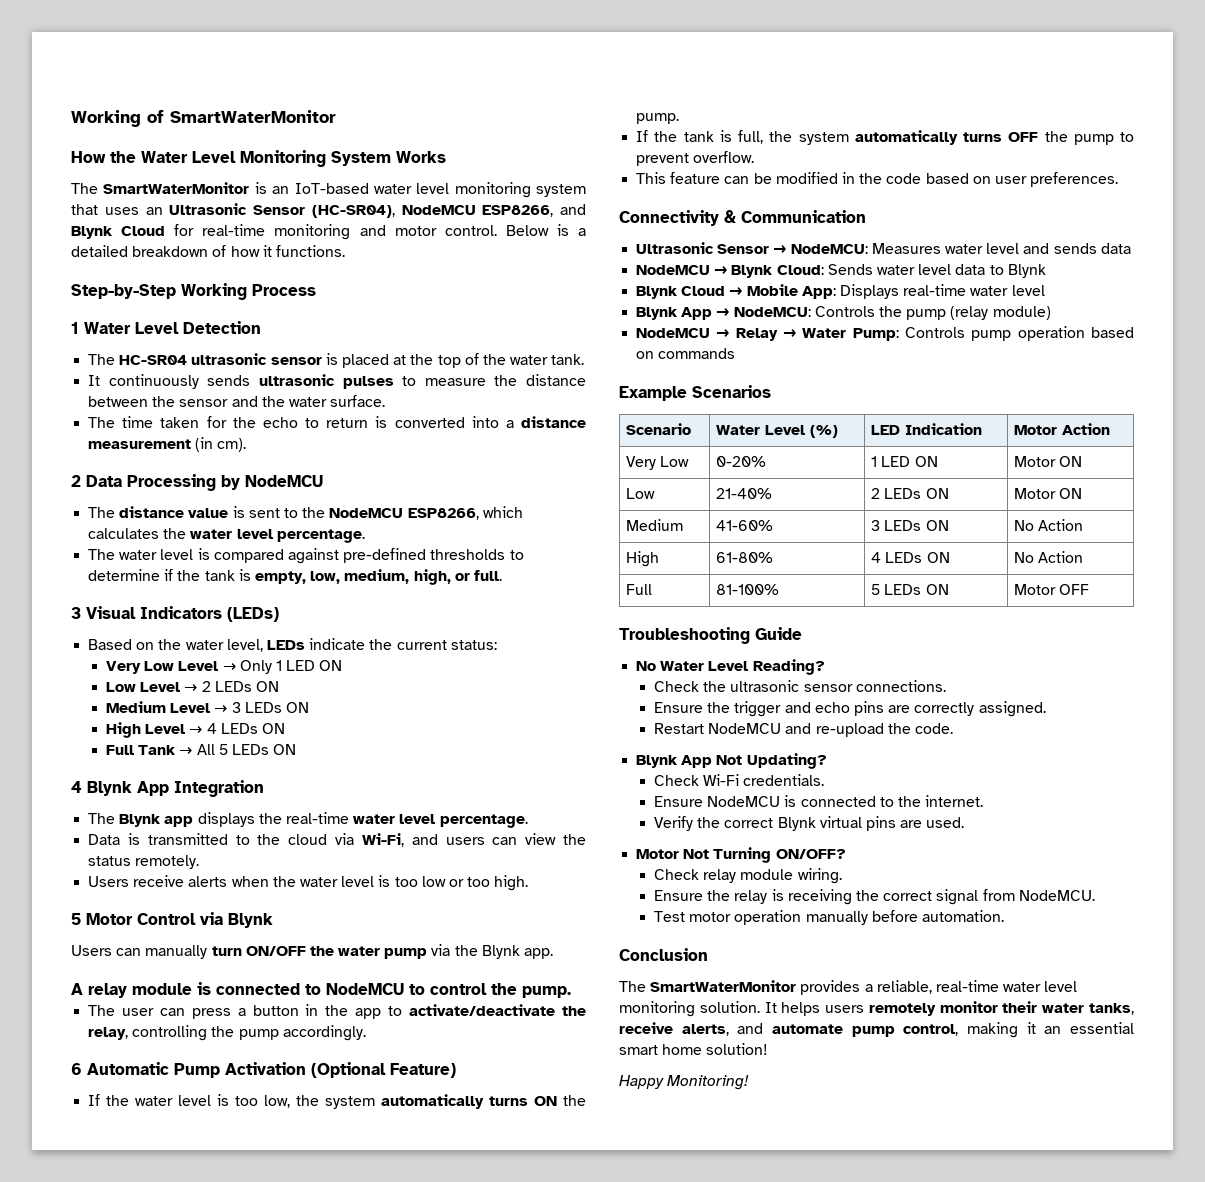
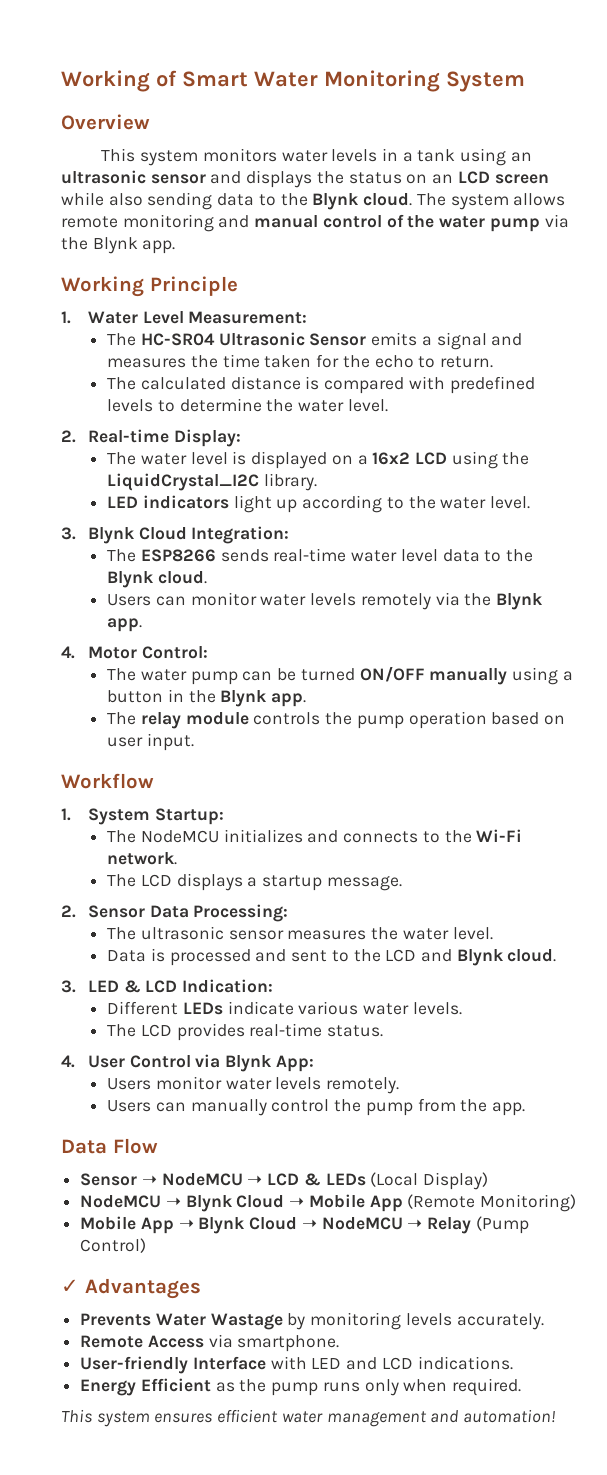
- Working of SmartWaterMonitor
- How the Water Level Monitoring System Works
- The SmartWaterMonitor is an IoT-based water level monitoring system that uses an Ultrasonic Sensor (HC-SR04), NodeMCU ESP8266, and Blynk Cloud for real-time monitoring and motor control. Below is a detailed breakdown of how it functions.
- Step-by-Step Working Process
- 1 Water Level Detection
- The HC-SR04 ultrasonic sensor is placed at the top of the water tank.
- It continuously sends ultrasonic pulses to measure the distance between the sensor and the water surface.
- The time taken for the echo to return is converted into a distance measurement (in cm).
- 2 Data Processing by NodeMCU
- The distance value is sent to the NodeMCU ESP8266, which calculates the water level percentage.
- The water level is compared against pre-defined thresholds to determine if the tank is empty, low, medium, high, or full.
- 3 Visual Indicators (LEDs)
- Based on the water level, LEDs indicate the current status:
- Very Low Level → Only 1 LED ON
- Low Level → 2 LEDs ON
- Medium Level → 3 LEDs ON
- High Level → 4 LEDs ON
- Full Tank → All 5 LEDs ON
- 4 Blynk App Integration
- The Blynk app displays the real-time water level percentage.
- Data is transmitted to the cloud via Wi-Fi, and users can view the status remotely.
- Users receive alerts when the water level is too low or too high.
- 5 Motor Control via Blynk
- Users can manually turn ON/OFF the water pump via the Blynk app.
+ Working of Smart Water Monitoring System
+ Overview
+ This system monitors water levels in a tank using an ultrasonic sensor and displays the status on an LCD screen while also sending data to the Blynk cloud. The system allows remote monitoring and manual control of the water pump via the Blynk app.
- A relay module is connected to NodeMCU to control the pump.
- The user can press a button in the app to activate/deactivate the relay, controlling the pump accordingly.
- 6 Automatic Pump Activation (Optional Feature)
- If the water level is too low, the system automatically turns ON the pump.
- If the tank is full, the system automatically turns OFF the pump to prevent overflow.
- This feature can be modified in the code based on user preferences.
- Connectivity & Communication
- Ultrasonic Sensor → NodeMCU: Measures water level and sends data
- NodeMCU → Blynk Cloud: Sends water level data to Blynk
- Blynk Cloud → Mobile App: Displays real-time water level
- Blynk App → NodeMCU: Controls the pump (relay module)
- NodeMCU → Relay → Water Pump: Controls pump operation based on commands
- Example Scenarios
- Scenario | Water Level (%) | LED Indication | Motor Action
- Very Low | 0-20% | 1 LED ON | Motor ON
- Low | 21-40% | 2 LEDs ON | Motor ON
- Medium | 41-60% | 3 LEDs ON | No Action
- High | 61-80% | 4 LEDs ON | No Action
- Full | 81-100% | 5 LEDs ON | Motor OFF
- Troubleshooting Guide
- No Water Level Reading?
- Check the ultrasonic sensor connections.
- Ensure the trigger and echo pins are correctly assigned.
- Restart NodeMCU and re-upload the code.
- Blynk App Not Updating?
- Check Wi-Fi credentials.
- Ensure NodeMCU is connected to the internet.
- Verify the correct Blynk virtual pins are used.
- Motor Not Turning ON/OFF?
- Check relay module wiring.
- Ensure the relay is receiving the correct signal from NodeMCU.
- Test motor operation manually before automation.
- Conclusion
- The SmartWaterMonitor provides a reliable, real-time water level monitoring solution. It helps users remotely monitor their water tanks, receive alerts, and automate pump control, making it an essential smart home solution!
- Happy Monitoring!
+ Working Principle
+ 1. Water Level Measurement:
+ The HC-SR04 Ultrasonic Sensor emits a signal and measures the time taken for the echo to return.
+ The calculated distance is compared with predefined levels to determine the water level.
+ 2. Real-time Display:
+ The water level is displayed on a 16x2 LCD using the LiquidCrystal_I2C library.
+ LED indicators light up according to the water level.
+ 3. Blynk Cloud Integration:
+ The ESP8266 sends real-time water level data to the Blynk cloud.
+ Users can monitor water levels remotely via the Blynk app.
+ 4. Motor Control:
+ The water pump can be turned ON/OFF manually using a button in the Blynk app.
+ The relay module controls the pump operation based on user input.
+ Workflow
+ 1. System Startup:
+ The NodeMCU initializes and connects to the Wi-Fi network.
+ The LCD displays a startup message.
+ 2. Sensor Data Processing:
+ The ultrasonic sensor measures the water level.
+ Data is processed and sent to the LCD and Blynk cloud.
+ 3. LED & LCD Indication:
+ Different LEDs indicate various water levels.
+ The LCD provides real-time status.
+ 4. User Control via Blynk App:
+ Users monitor water levels remotely.
+ Users can manually control the pump from the app.
+ Data Flow
+ Sensor ➝ NodeMCU ➝ LCD & LEDs (Local Display)
+ NodeMCU ➝ Blynk Cloud ➝ Mobile App (Remote Monitoring)
+ Mobile App ➝ Blynk Cloud ➝ NodeMCU ➝ Relay (Pump Control)
+ ✓ Advantages
+ Prevents Water Wastage by monitoring levels accurately.
+ Remote Access via smartphone.
+ User-friendly Interface with LED and LCD indications.
+ Energy Efficient as the pump runs only when required.
+ This system ensures efficient water management and automation!

